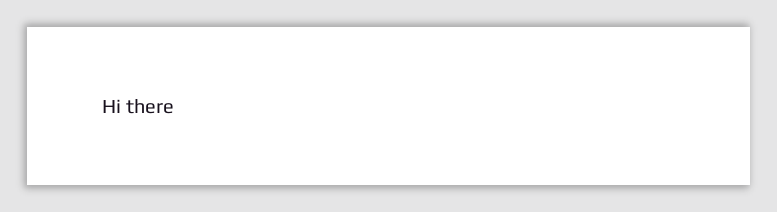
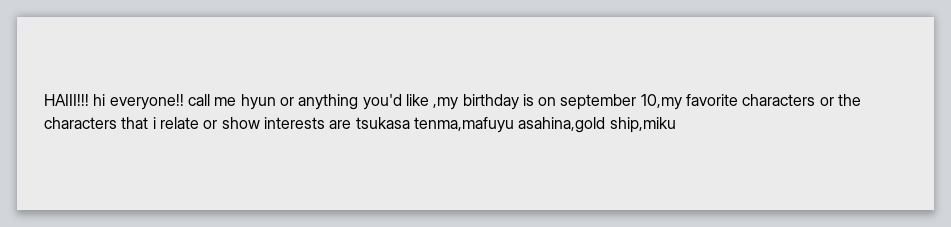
- Hi there
+ HAIII!!! hi everyone!! call me hyun or anything you'd like ,my birthday is on september 10,my favorite characters or the characters that i relate or show interests are tsukasa tenma,mafuyu asahina,gold ship,miku

